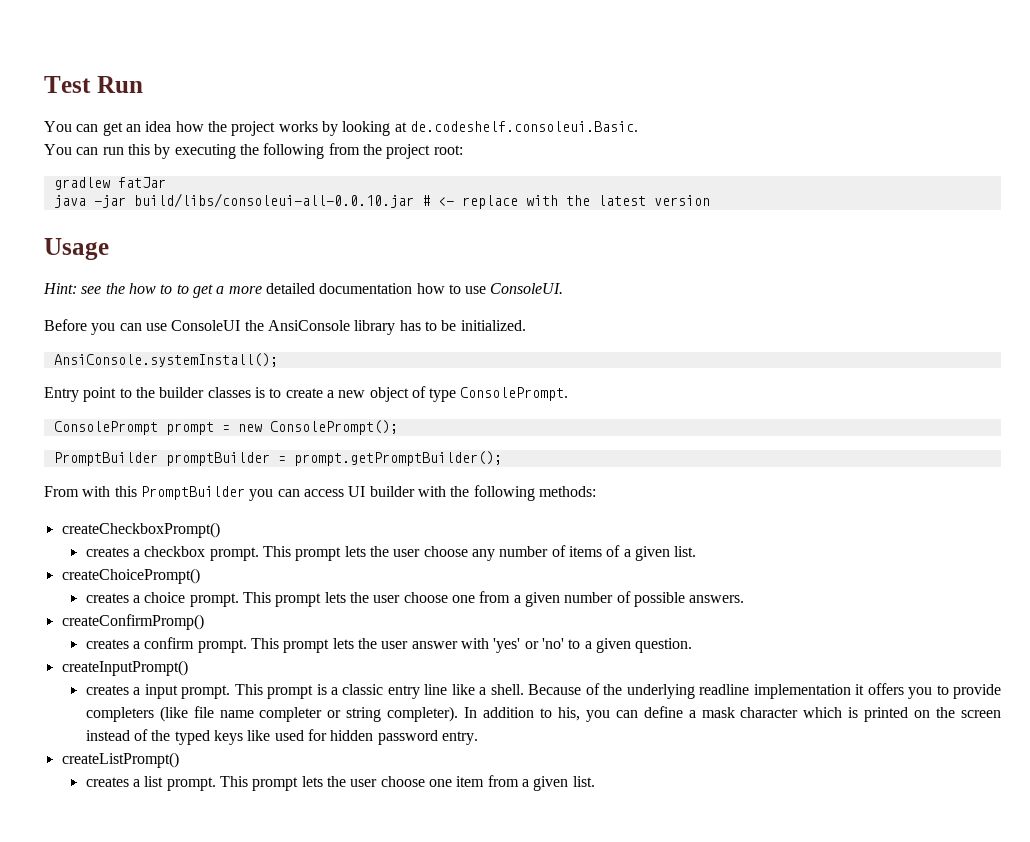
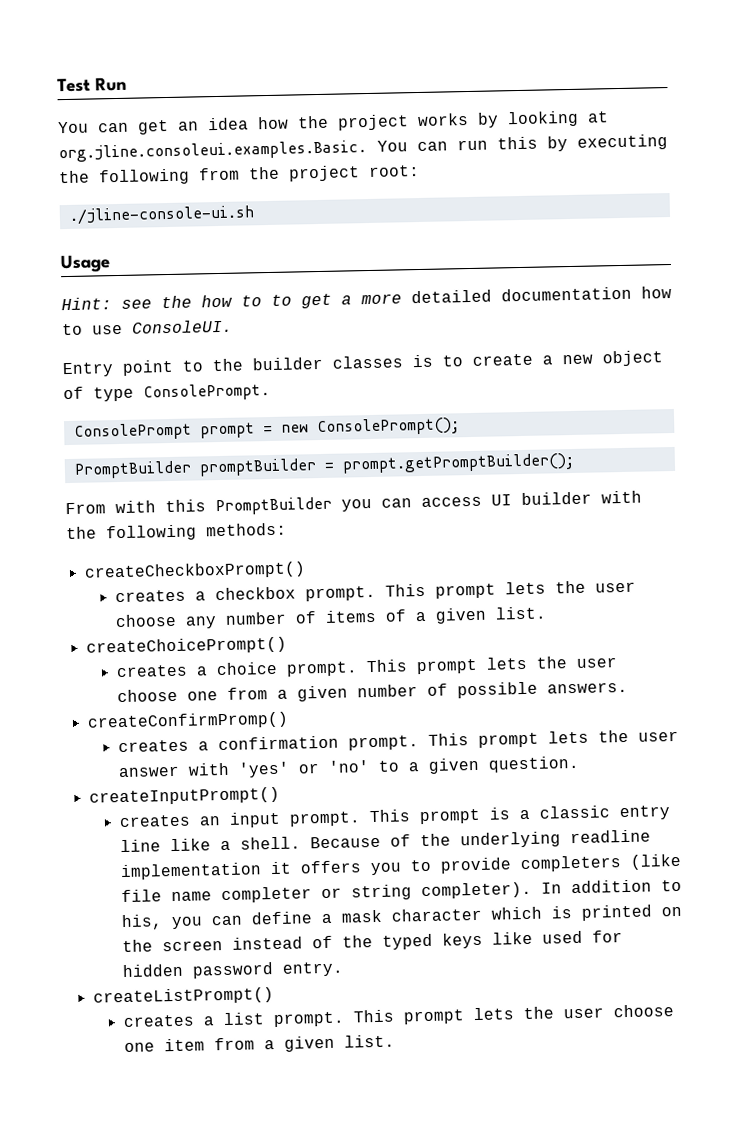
- You can get an idea how the project works by looking at de.codeshelf.consoleui.Basic.
- You can run this by executing the following from the project root:
+ You can get an idea how the project works by looking at org.jline.consoleui.examples.Basic. You can run this by executing the following from the project root:
- gradlew fatJar
- java -jar build/libs/consoleui-all-0.0.10.jar # <- replace with the latest version
+ ./jline-console-ui.sh
- Before you can use ConsoleUI the AnsiConsole library has to be initialized.
- AnsiConsole.systemInstall();
- creates a confirm prompt.
+ creates a confirmation prompt.
- creates a input prompt.
+ creates an input prompt.

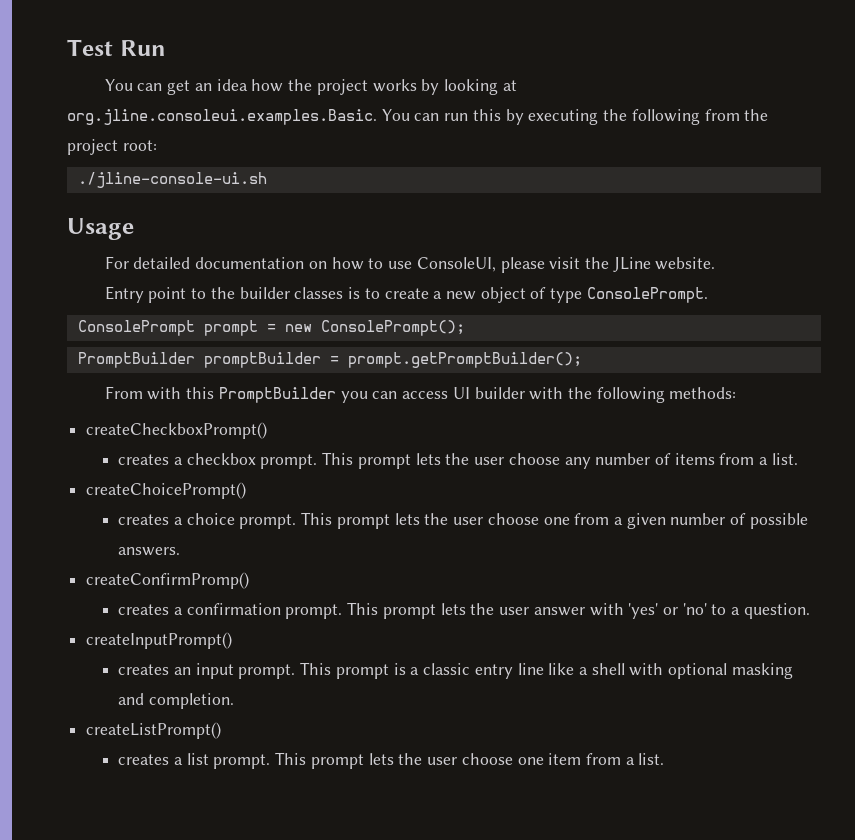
- Hint: see the how to to get a more detailed documentation how to use ConsoleUI.
+ For detailed documentation on how to use ConsoleUI, please visit the JLine website.
- This prompt lets the user choose any number of items of a given list.
+ This prompt lets the user choose any number of items from a list.
- This prompt lets the user answer with 'yes' or 'no' to a given question.
+ This prompt lets the user answer with 'yes' or 'no' to a question.
- This prompt is a classic entry line like a shell. Because of the underlying readline implementation it offers you to provide completers (like file name completer or string completer). In addition to his, you can define a mask character which is printed on the screen instead of the typed keys like used for hidden password entry.
+ This prompt is a classic entry line like a shell with optional masking and completion.
- This prompt lets the user choose one item from a given list.
+ This prompt lets the user choose one item from a list.

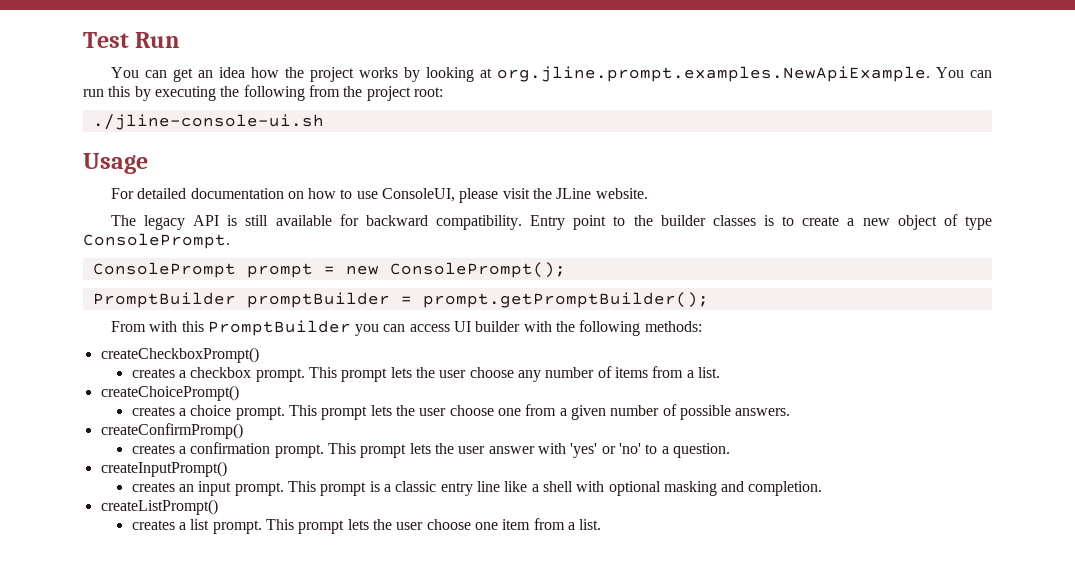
- You can get an idea how the project works by looking at org.jline.consoleui.examples.Basic. You can run this by executing the following from the project root:
+ You can get an idea how the project works by looking at org.jline.prompt.examples.NewApiExample. You can run this by executing the following from the project root:
+ The legacy API is still available for backward compatibility.

